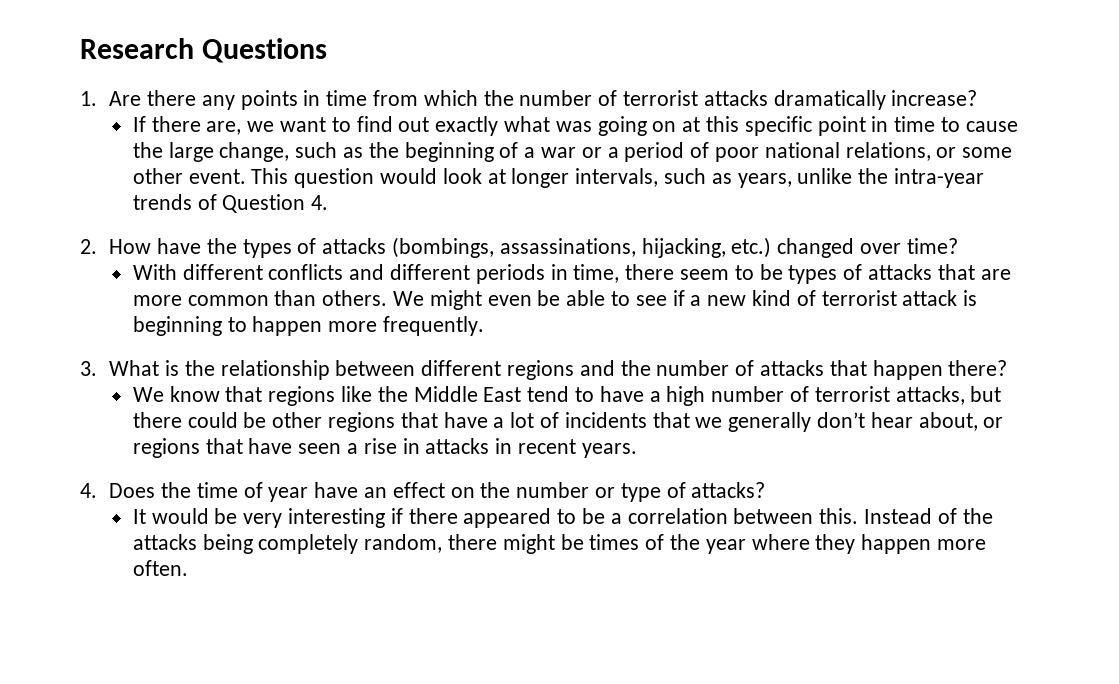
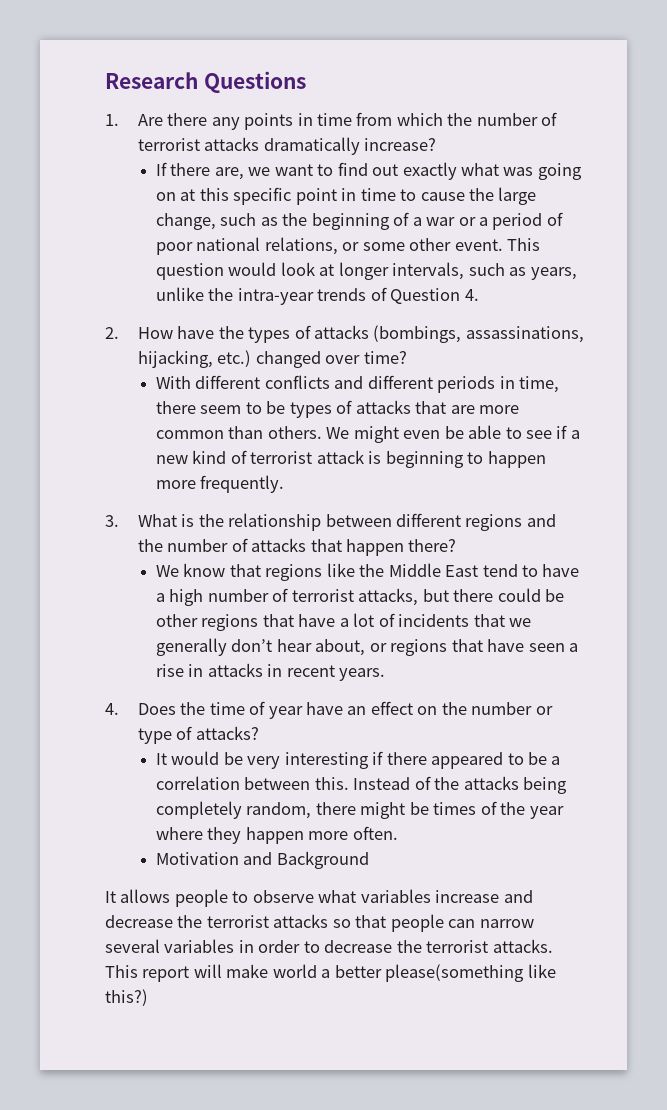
+ Motivation and Background
+ It allows people to observe what variables increase and decrease the terrorist attacks so that people can narrow several variables in order to decrease the terrorist attacks. This report will make world a better please(something like this?)

